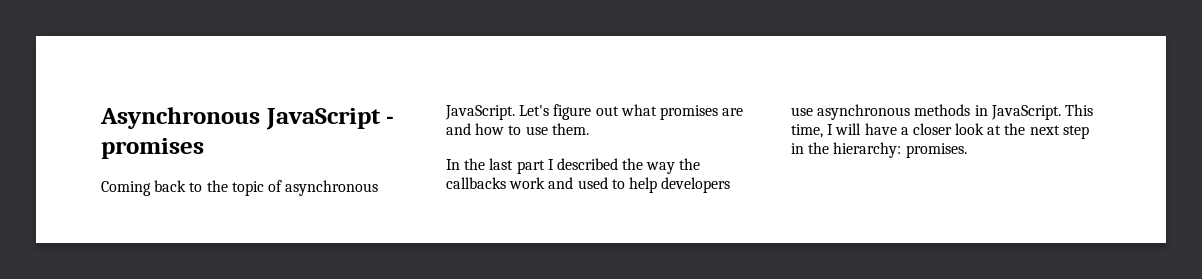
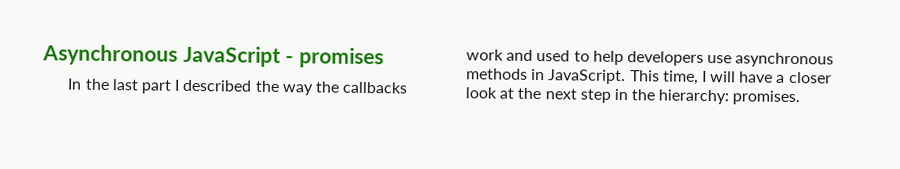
- Coming back to the topic of asynchronous JavaScript. Let's figure out what promises are and how to use them.

